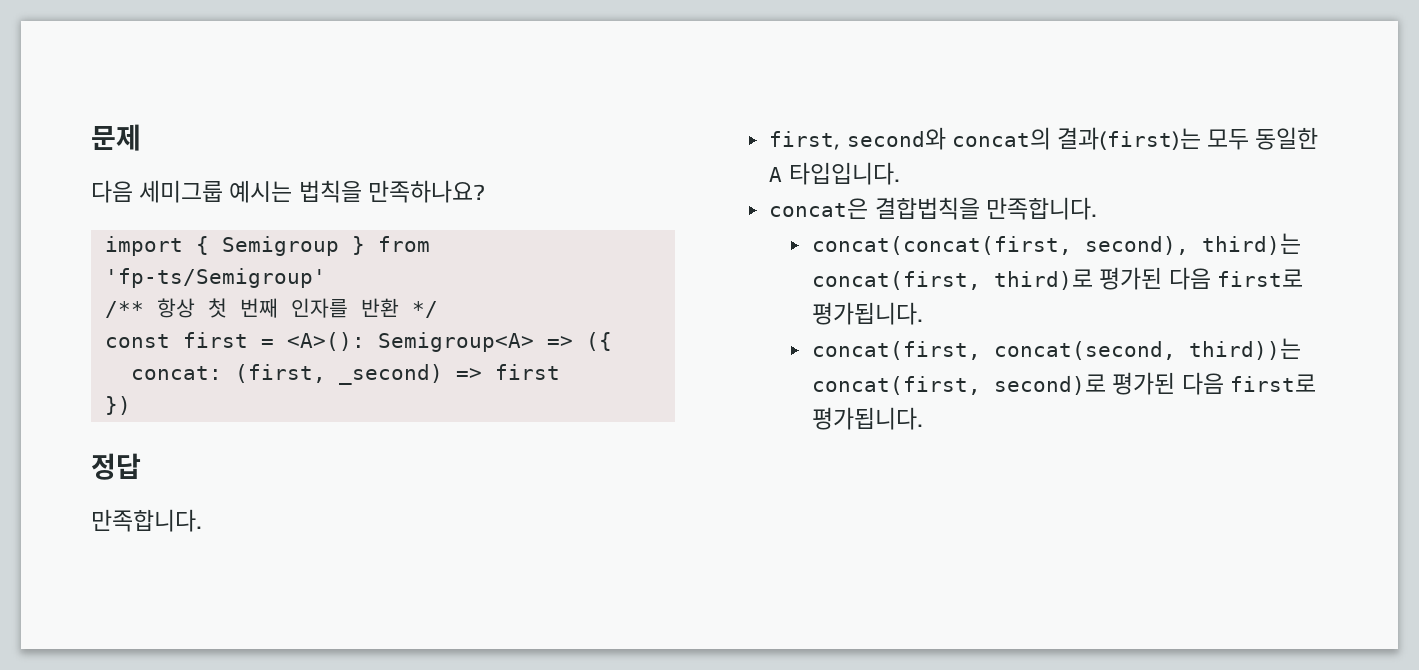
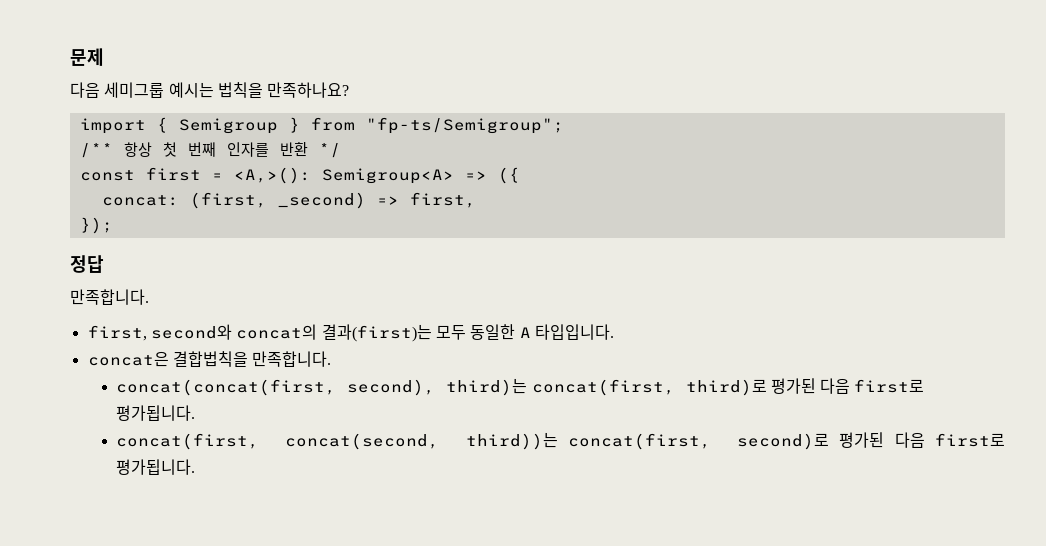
- import { Semigroup } from 'fp-ts/Semigroup'
+ import { Semigroup } from "fp-ts/Semigroup";
- const first = <A>(): Semigroup<A> => ({
+ const first = <A,>(): Semigroup<A> => ({
- concat: (first, _second) => first
- })
+ concat: (first, _second) => first,
+ });

